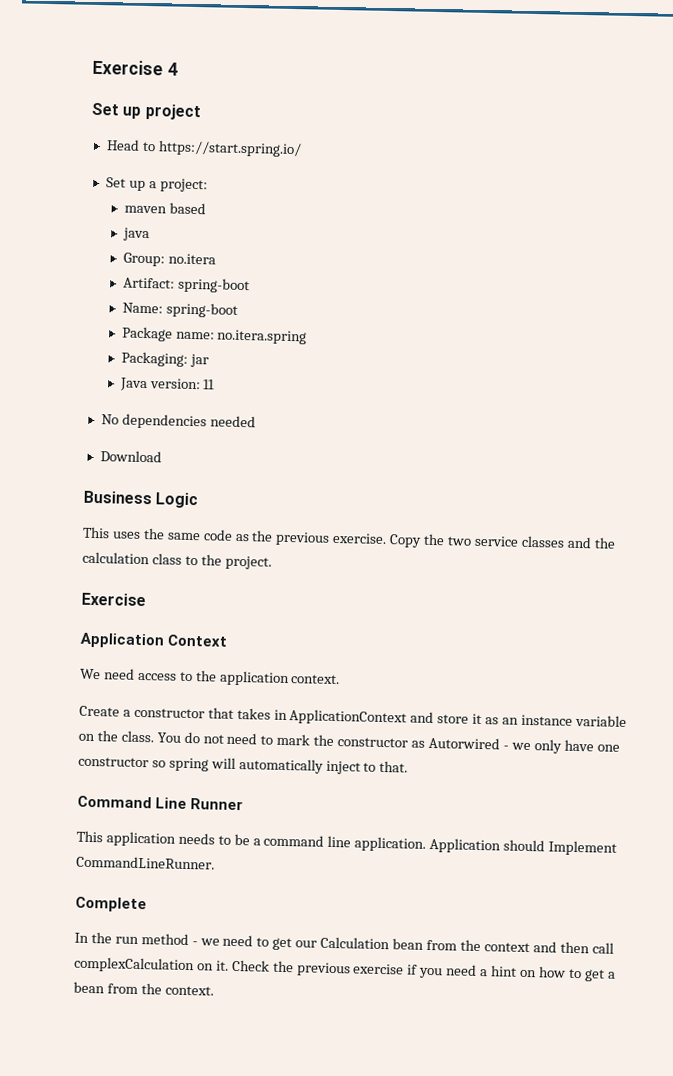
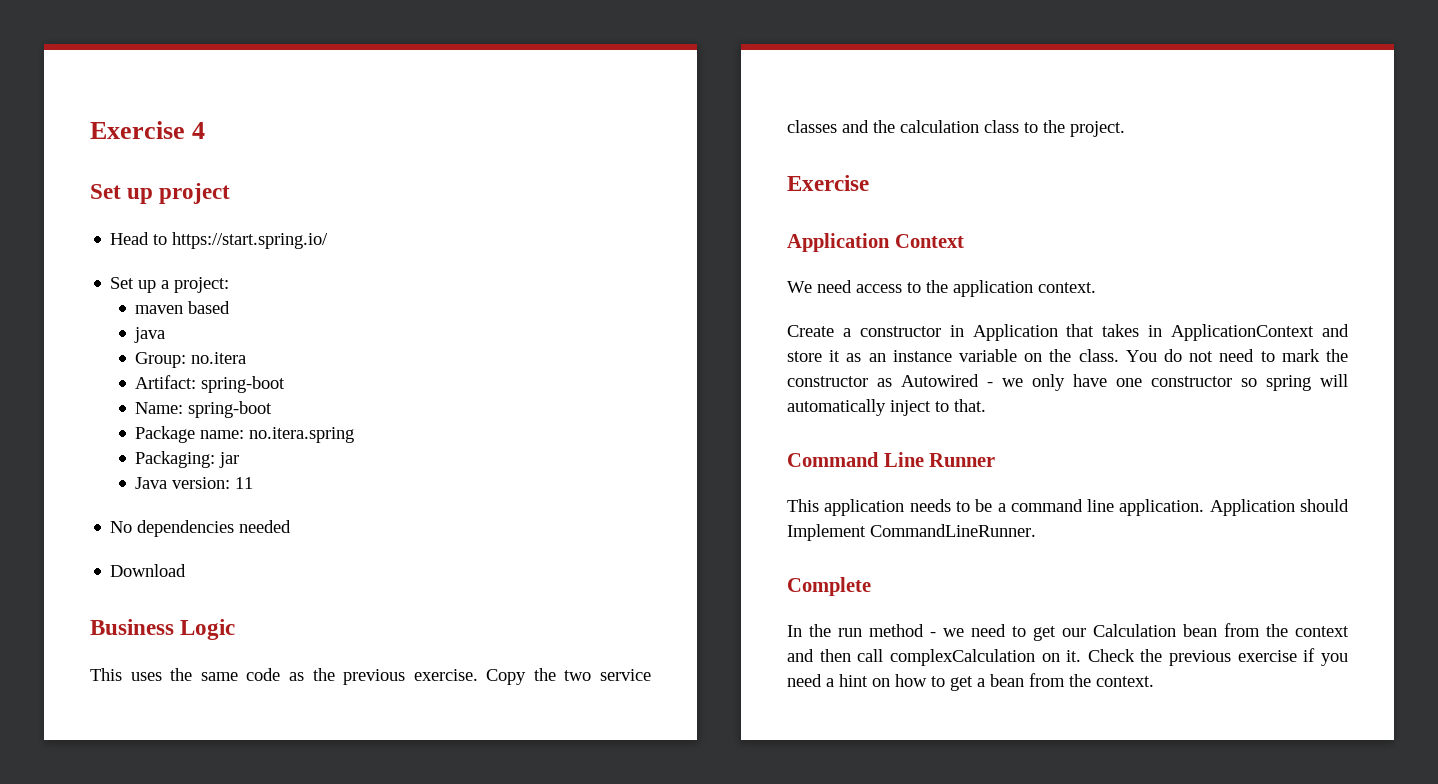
- Create a constructor that takes in ApplicationContext and store it as an instance variable on the class.
+ Create a constructor in Application that takes in ApplicationContext and store it as an instance variable on the class.
- You do not need to mark the constructor as Autorwired - we only have one constructor so spring will automatically inject to that.
+ You do not need to mark the constructor as Autowired - we only have one constructor so spring will automatically inject to that.

